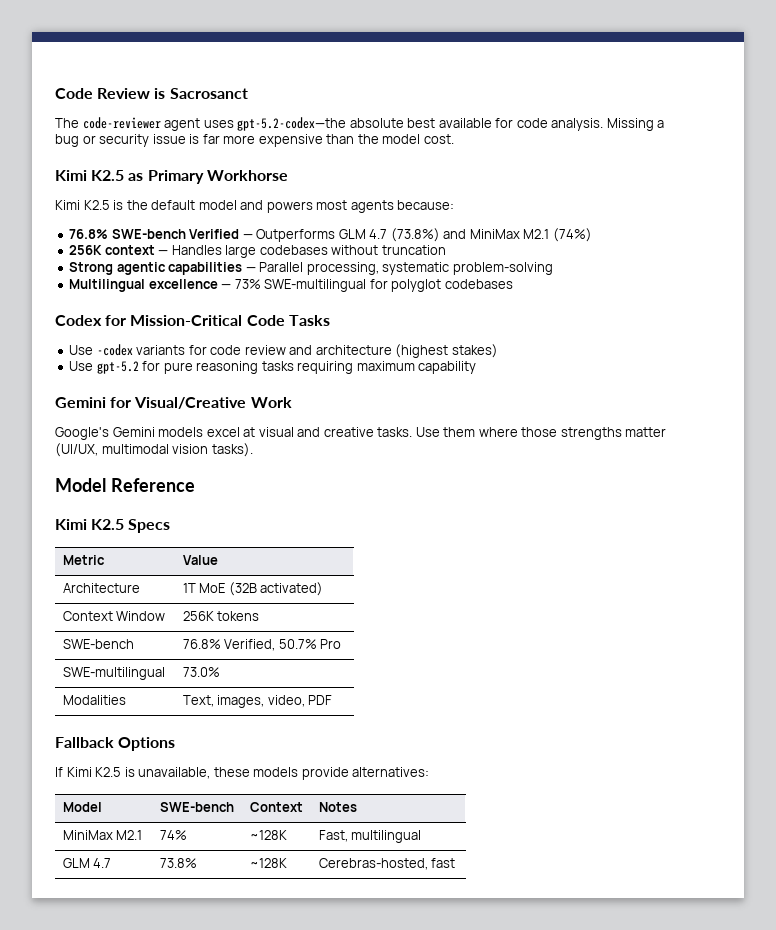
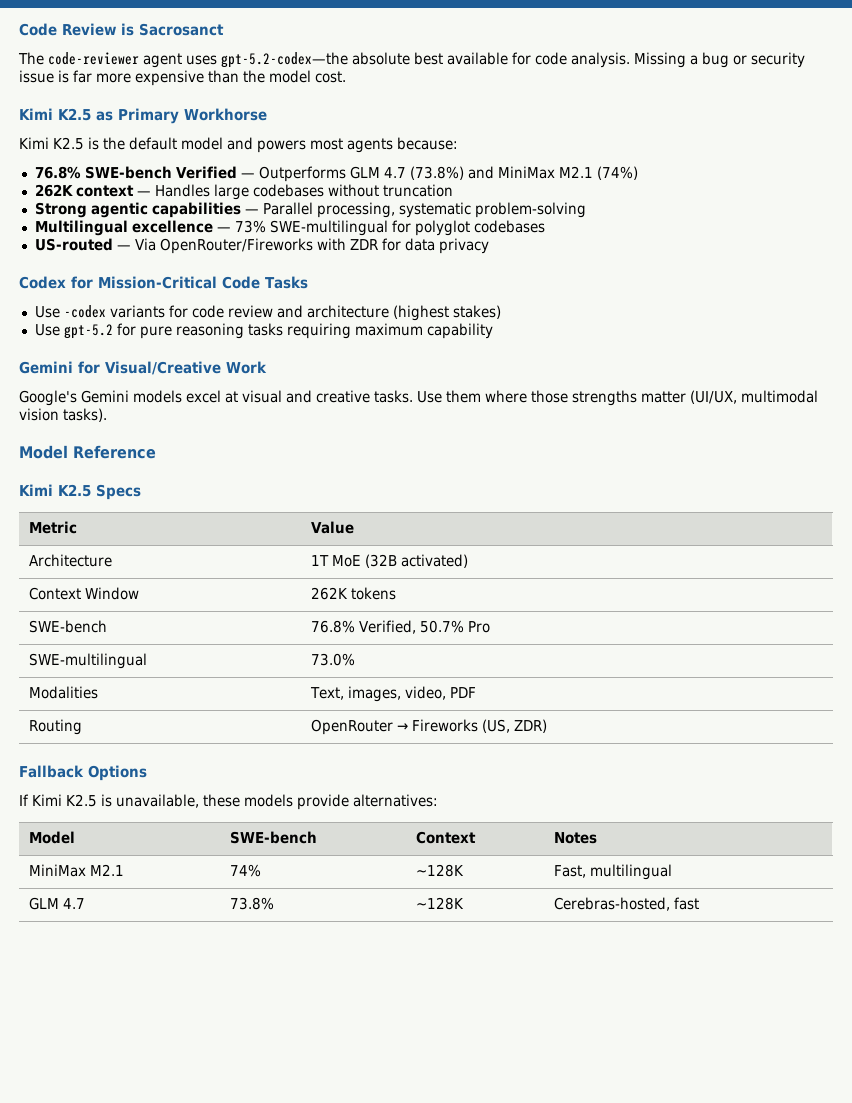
- 256K context — Handles large codebases without truncation
+ 262K context — Handles large codebases without truncation
+ US-routed — Via OpenRouter/Fireworks with ZDR for data privacy
- Context Window | 256K tokens
+ Context Window | 262K tokens
+ Routing | OpenRouter → Fireworks (US, ZDR)

